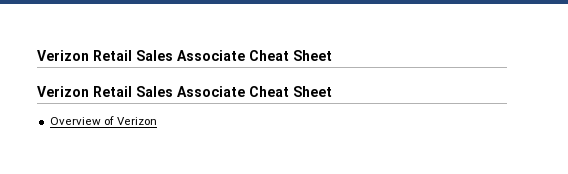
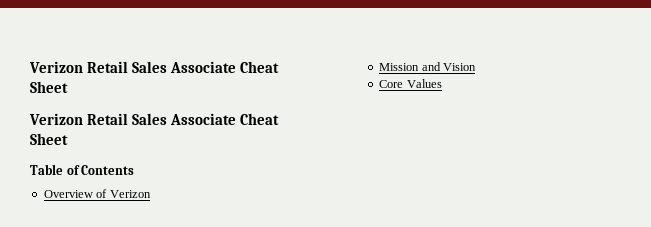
+ Table of Contents
+ Mission and Vision
+ Core Values

